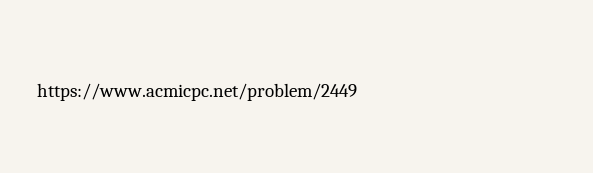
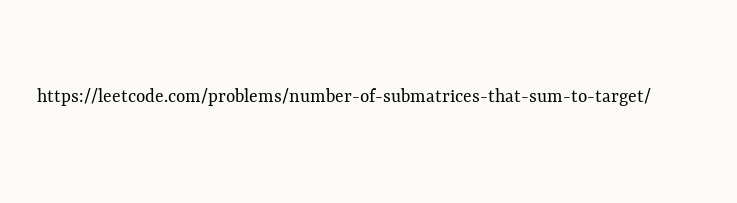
- https://www.acmicpc.net/problem/2449
+ https://leetcode.com/problems/number-of-submatrices-that-sum-to-target/

